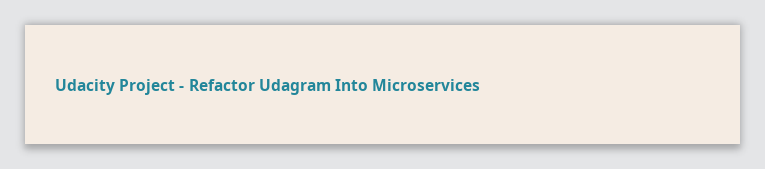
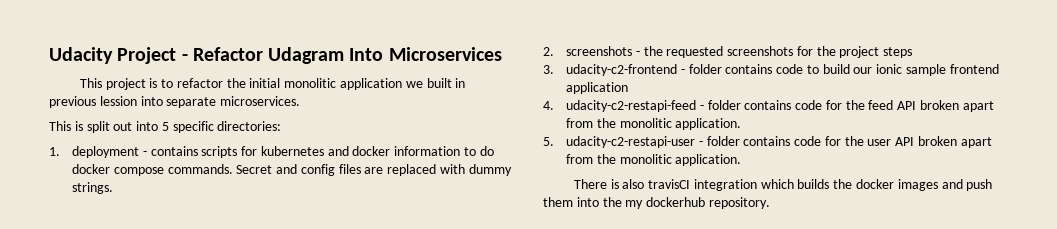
+ This project is to refactor the initial monolitic application we built in previous lession into separate microservices.
+ This is split out into 5 specific directories:
+ 1. deployment - contains scripts for kubernetes and docker information to do docker compose commands. Secret and config files are replaced with dummy strings.
+ 2. screenshots - the requested screenshots for the project steps
+ 3. udacity-c2-frontend - folder contains code to build our ionic sample frontend application
+ 4. udacity-c2-restapi-feed - folder contains code for the feed API broken apart from the monolitic application.
+ 5. udacity-c2-restapi-user - folder contains code for the user API broken apart from the monolitic application.
+ There is also travisCI integration which builds the docker images and push them into the my dockerhub repository.

